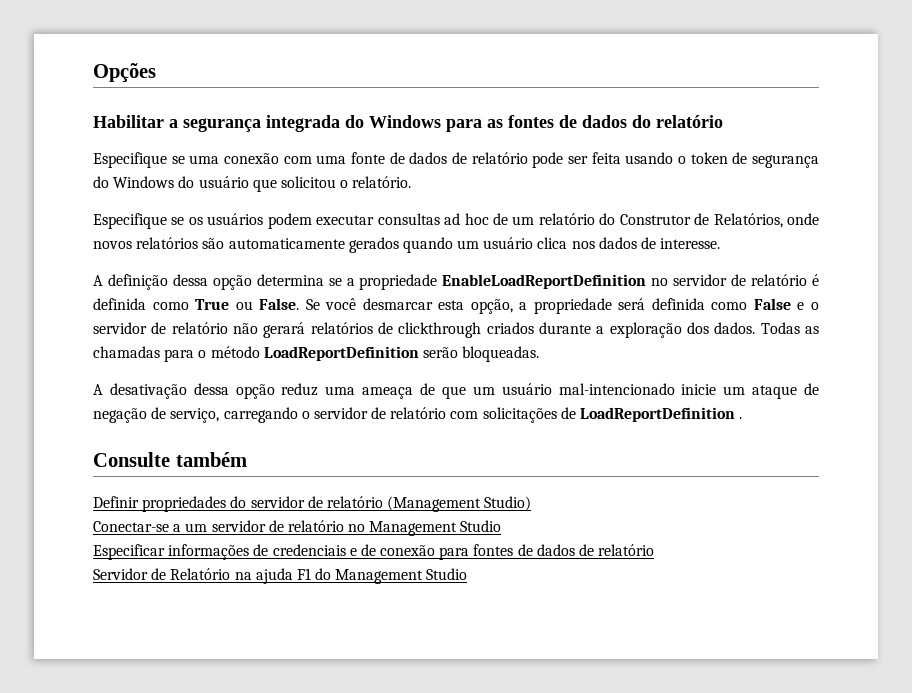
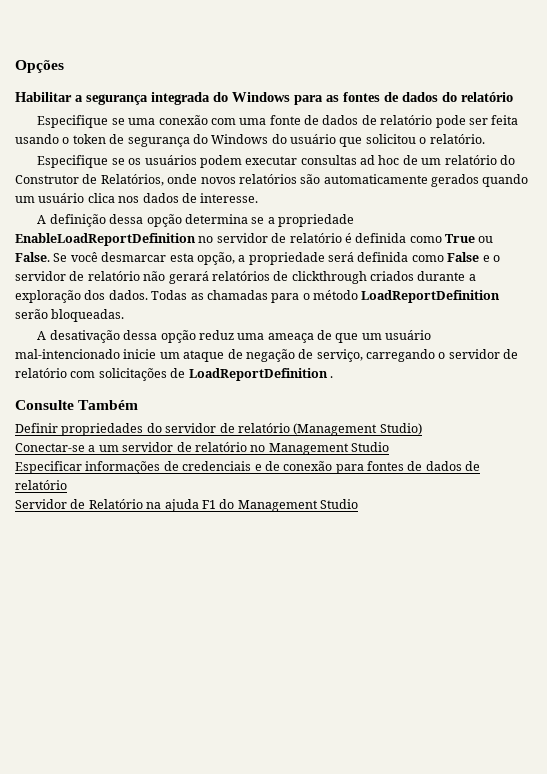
- Consulte também
+ Consulte Também

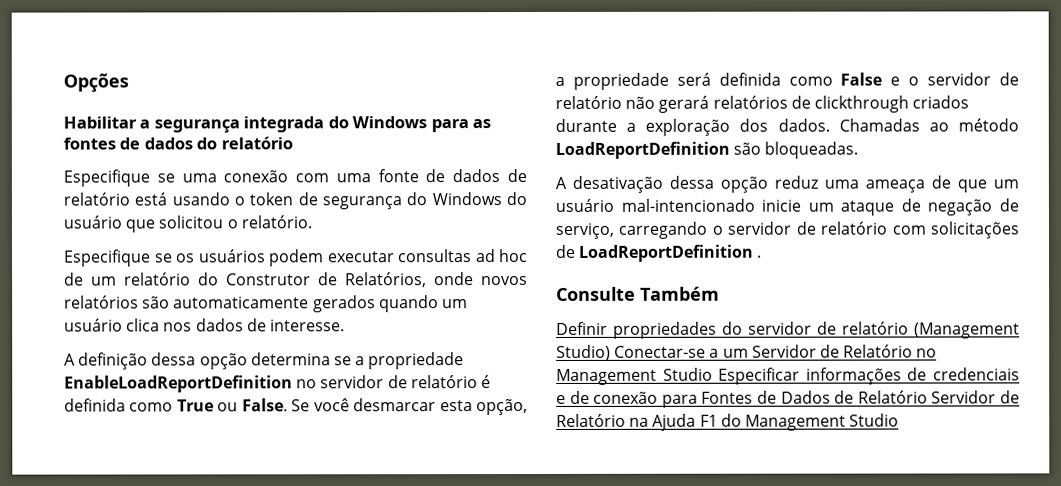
- Especifique se uma conexão com uma fonte de dados de relatório pode ser feita usando o token de segurança do Windows do usuário que solicitou o relatório.
+ Especifique se uma conexão com uma fonte de dados de relatório está usando o token de segurança do Windows do usuário que solicitou o relatório.
- Todas as chamadas para o método LoadReportDefinition serão bloqueadas.
+ Chamadas ao método LoadReportDefinition são bloqueadas.
- Definir propriedades do servidor de relatório (Management Studio)
- Conectar-se a um servidor de relatório no Management Studio
- Especificar informações de credenciais e de conexão para fontes de dados de relatório
- Servidor de Relatório na ajuda F1 do Management Studio
+ Definir propriedades do servidor de relatório (Management Studio) Conectar-se a um Servidor de Relatório no Management Studio Especificar informações de credenciais e de conexão para Fontes de Dados de Relatório Servidor de Relatório na Ajuda F1 do Management Studio

